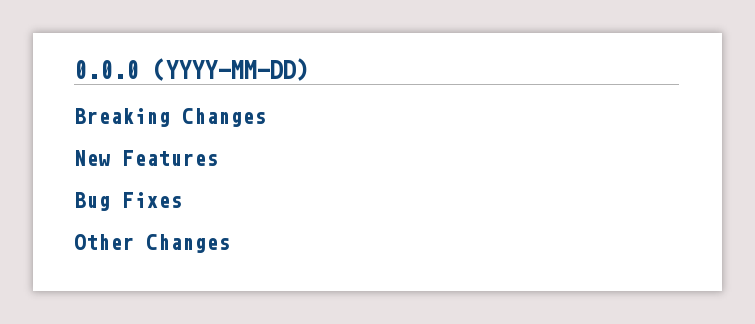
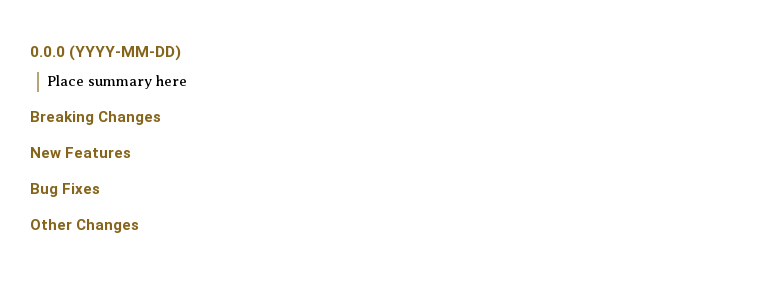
+ Place summary here

